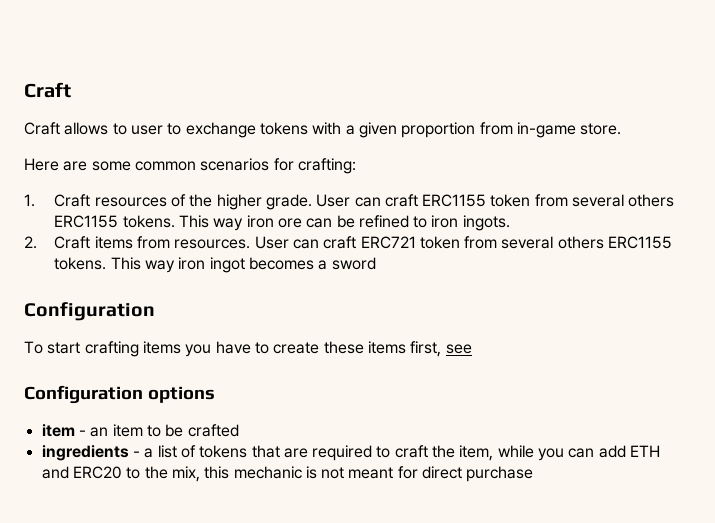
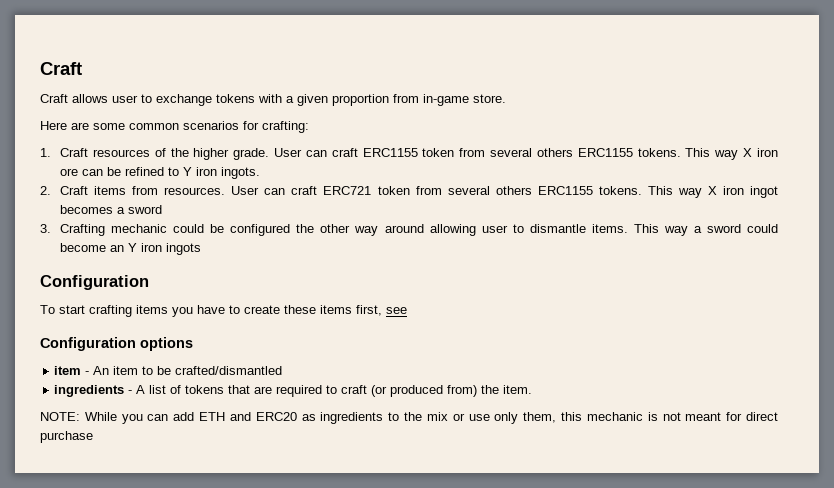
- Craft allows to user to exchange tokens with a given proportion from in-game store.
+ Craft allows user to exchange tokens with a given proportion from in-game store.
- This way iron ore can be refined to iron ingots.
+ This way X iron ore can be refined to Y iron ingots.
- This way iron ingot becomes a sword
+ This way X iron ingot becomes a sword
+ 3. Crafting mechanic could be configured the other way around allowing user to dismantle items. This way a sword could become an Y iron ingots
- item - an item to be crafted
+ item - An item to be crafted/dismantled
- ingredients - a list of tokens that are required to craft the item, while you can add ETH and ERC20 to the mix, this mechanic is not meant for direct purchase
+ ingredients - A list of tokens that are required to craft (or produced from) the item.
+ NOTE: While you can add ETH and ERC20 as ingredients to the mix or use only them, this mechanic is not meant for direct purchase

